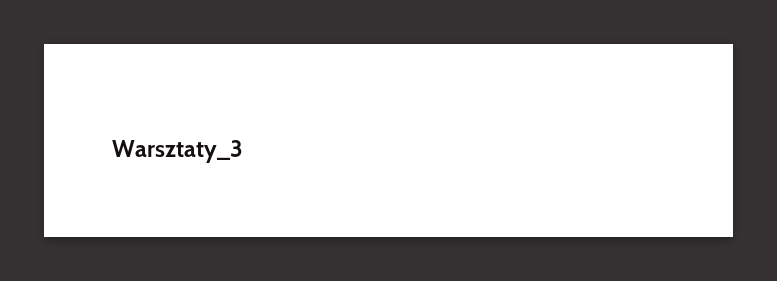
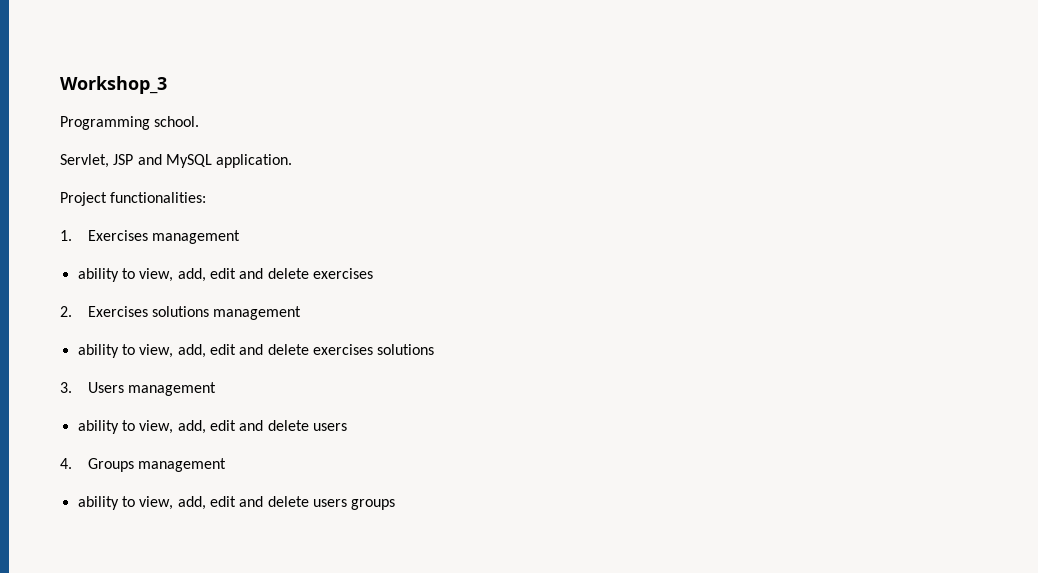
- Warsztaty_3
+ Workshop_3
+ Programming school.
+ Servlet, JSP and MySQL application.
+ Project functionalities:
+ 1. Exercises management
+ ability to view, add, edit and delete exercises
+ 2. Exercises solutions management
+ ability to view, add, edit and delete exercises solutions
+ 3. Users management
+ ability to view, add, edit and delete users
+ 4. Groups management
+ ability to view, add, edit and delete users groups

